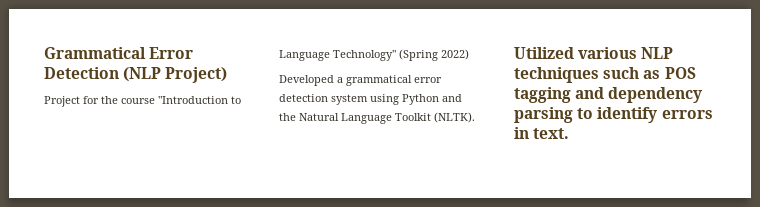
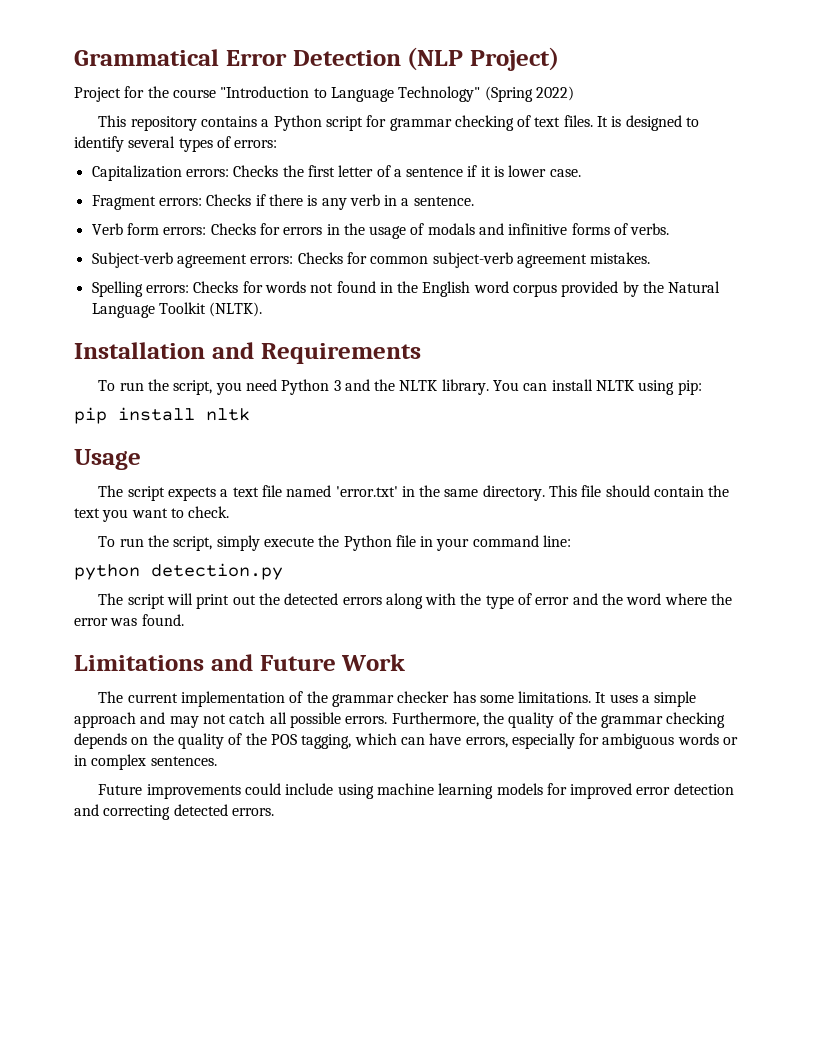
- Developed a grammatical error detection system using Python and the Natural Language Toolkit (NLTK).
+ This repository contains a Python script for grammar checking of text files. It is designed to identify several types of errors:
+ Capitalization errors: Checks the first letter of a sentence if it is lower case.
+ Fragment errors: Checks if there is any verb in a sentence.
+ Verb form errors: Checks for errors in the usage of modals and infinitive forms of verbs.
+ Subject-verb agreement errors: Checks for common subject-verb agreement mistakes.
+ Spelling errors: Checks for words not found in the English word corpus provided by the Natural Language Toolkit (NLTK).
- Utilized various NLP techniques such as POS tagging and dependency parsing to identify errors in text.
+ Installation and Requirements
+ To run the script, you need Python 3 and the NLTK library. You can install NLTK using pip:
+ pip install nltk
+ Usage
+ The script expects a text file named 'error.txt' in the same directory. This file should contain the text you want to check.
+ To run the script, simply execute the Python file in your command line:
+ python detection.py
+ The script will print out the detected errors along with the type of error and the word where the error was found.
+ Limitations and Future Work
+ The current implementation of the grammar checker has some limitations. It uses a simple approach and may not catch all possible errors. Furthermore, the quality of the grammar checking depends on the quality of the POS tagging, which can have errors, especially for ambiguous words or in complex sentences.
+ Future improvements could include using machine learning models for improved error detection and correcting detected errors.

